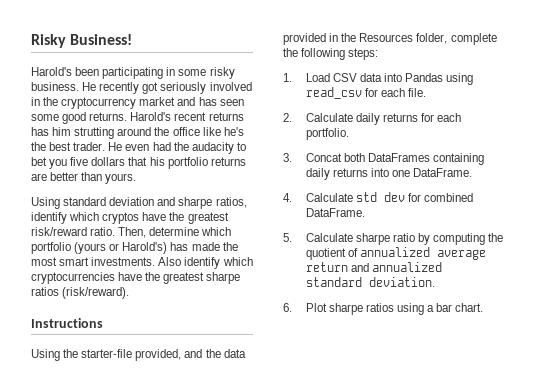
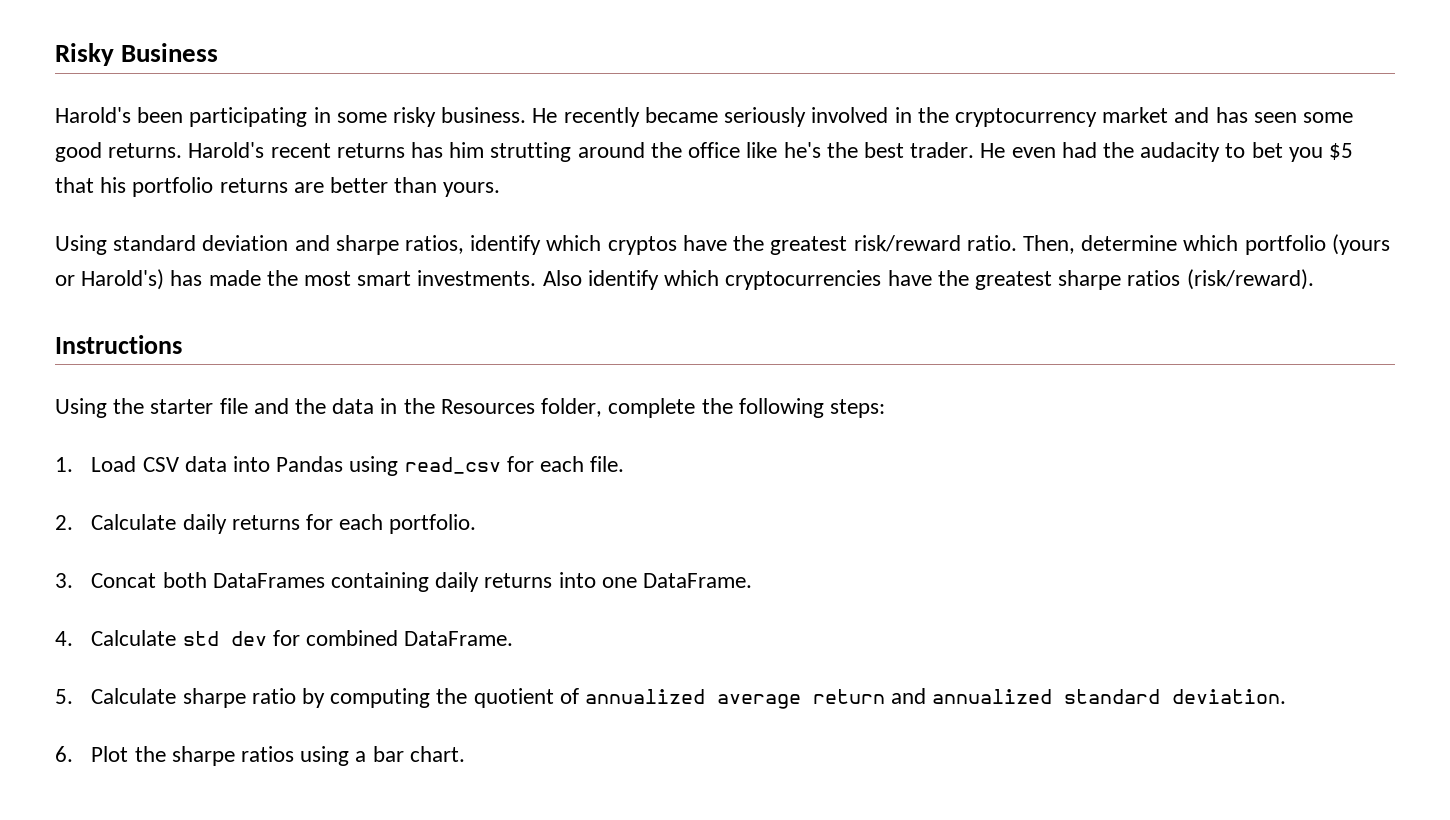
- Risky Business!
+ Risky Business
- He recently got seriously involved in the cryptocurrency market and has seen some good returns.
+ He recently became seriously involved in the cryptocurrency market and has seen some good returns.
- He even had the audacity to bet you five dollars that his portfolio returns are better than yours.
+ He even had the audacity to bet you $5 that his portfolio returns are better than yours.
- Using the starter-file provided, and the data provided in the Resources folder, complete the following steps:
+ Using the starter file and the data in the Resources folder, complete the following steps:
- 6. Plot sharpe ratios using a bar chart.
+ 6. Plot the sharpe ratios using a bar chart.

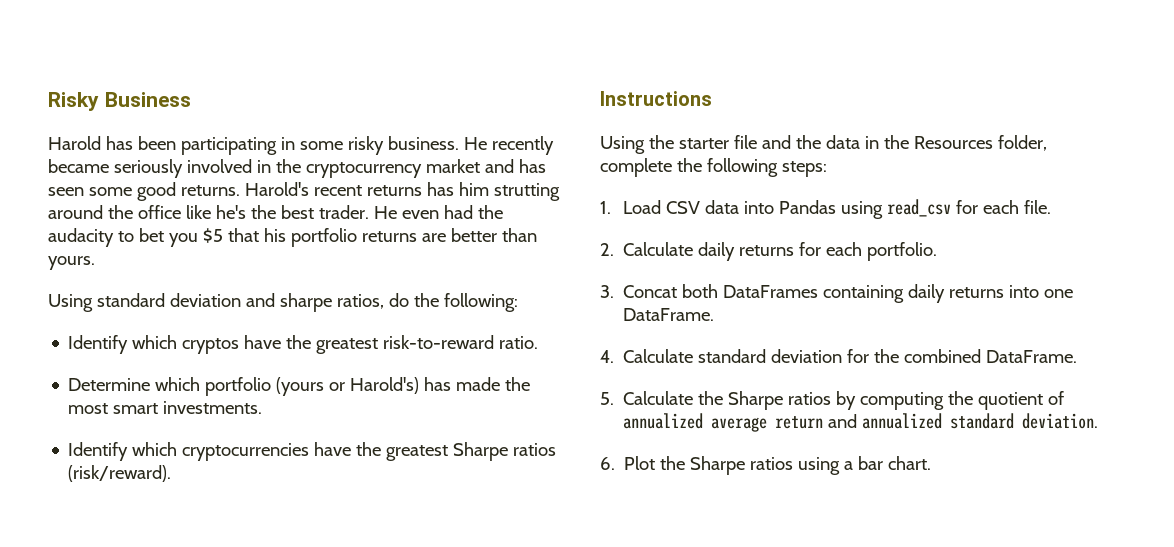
- Harold's been participating in some risky business.
+ Harold has been participating in some risky business.
- Using standard deviation and sharpe ratios, identify which cryptos have the greatest risk/reward ratio. Then, determine which portfolio (yours or Harold's) has made the most smart investments. Also identify which cryptocurrencies have the greatest sharpe ratios (risk/reward).
+ Using standard deviation and sharpe ratios, do the following:
+ Identify which cryptos have the greatest risk-to-reward ratio.
+ Determine which portfolio (yours or Harold's) has made the most smart investments.
+ Identify which cryptocurrencies have the greatest Sharpe ratios (risk/reward).
- 4. Calculate std dev for combined DataFrame.
+ 4. Calculate standard deviation for the combined DataFrame.
- 5. Calculate sharpe ratio by computing the quotient of annualized average return and annualized standard deviation.
+ 5. Calculate the Sharpe ratios by computing the quotient of annualized average return and annualized standard deviation.
- 6. Plot the sharpe ratios using a bar chart.
+ 6. Plot the Sharpe ratios using a bar chart.

